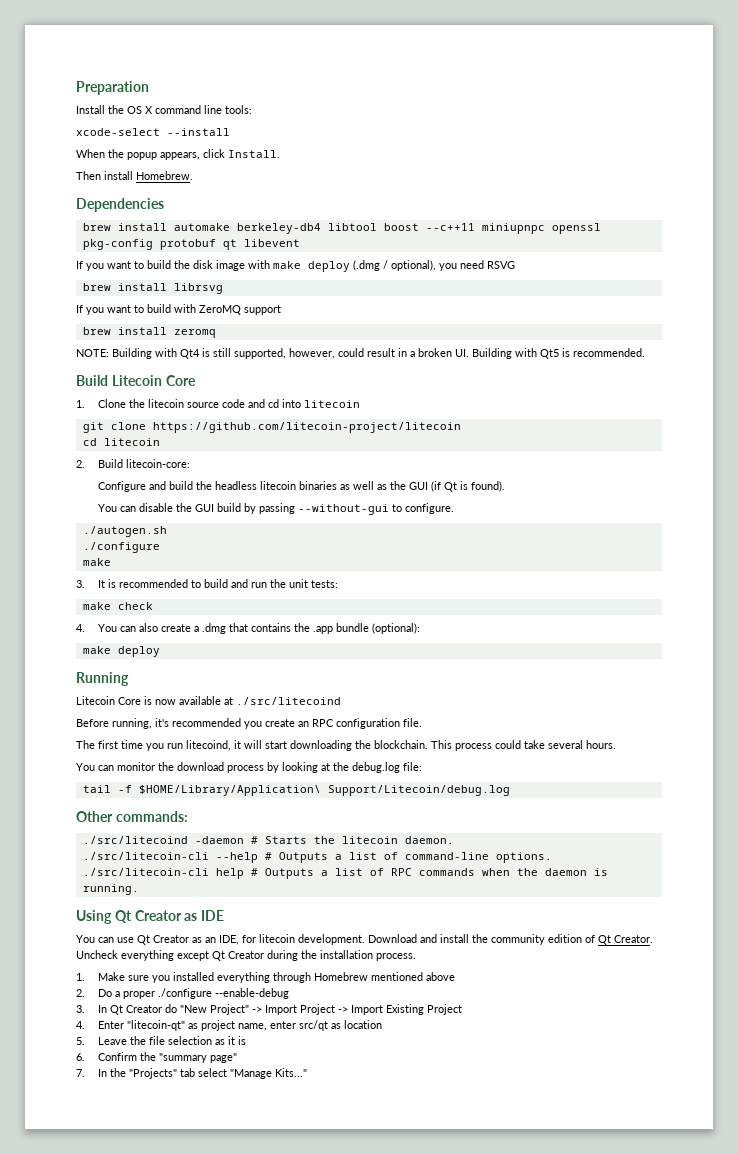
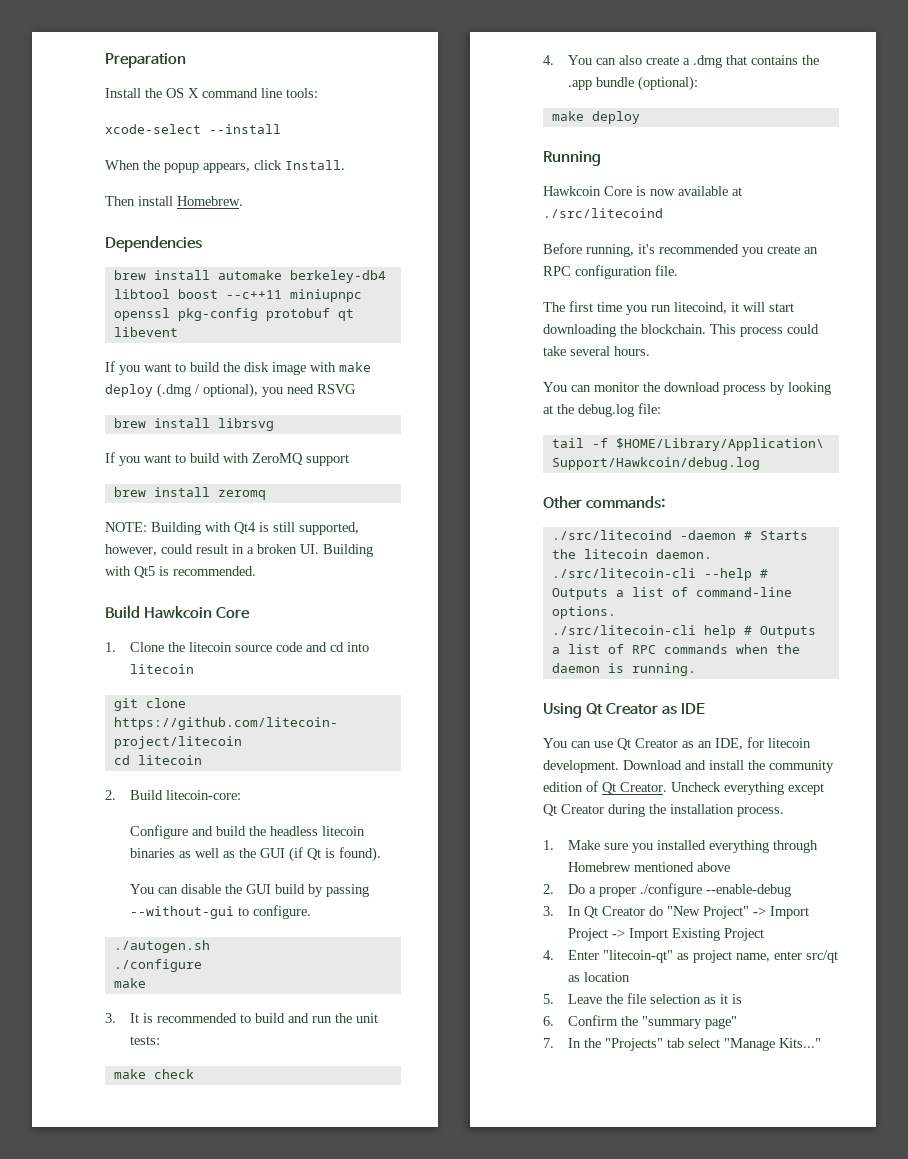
- Build Litecoin Core
+ Build Hawkcoin Core
- Litecoin Core is now available at ./src/litecoind
+ Hawkcoin Core is now available at ./src/litecoind
- tail -f $HOME/Library/Application\ Support/Litecoin/debug.log
+ tail -f $HOME/Library/Application\ Support/Hawkcoin/debug.log

